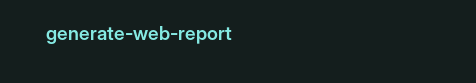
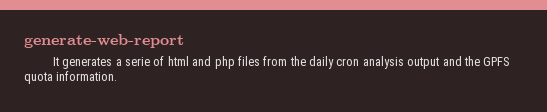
+ It generates a serie of html and php files from the daily cron analysis output and the GPFS quota information.

